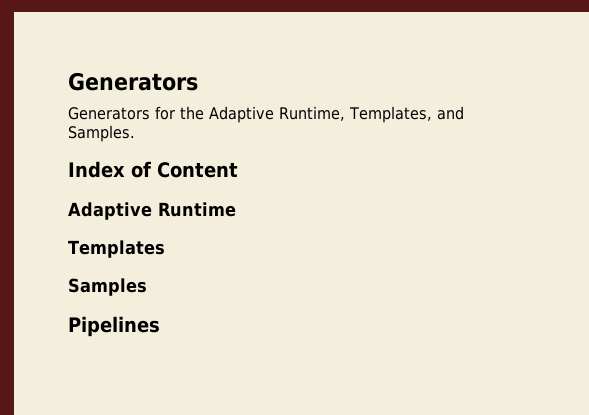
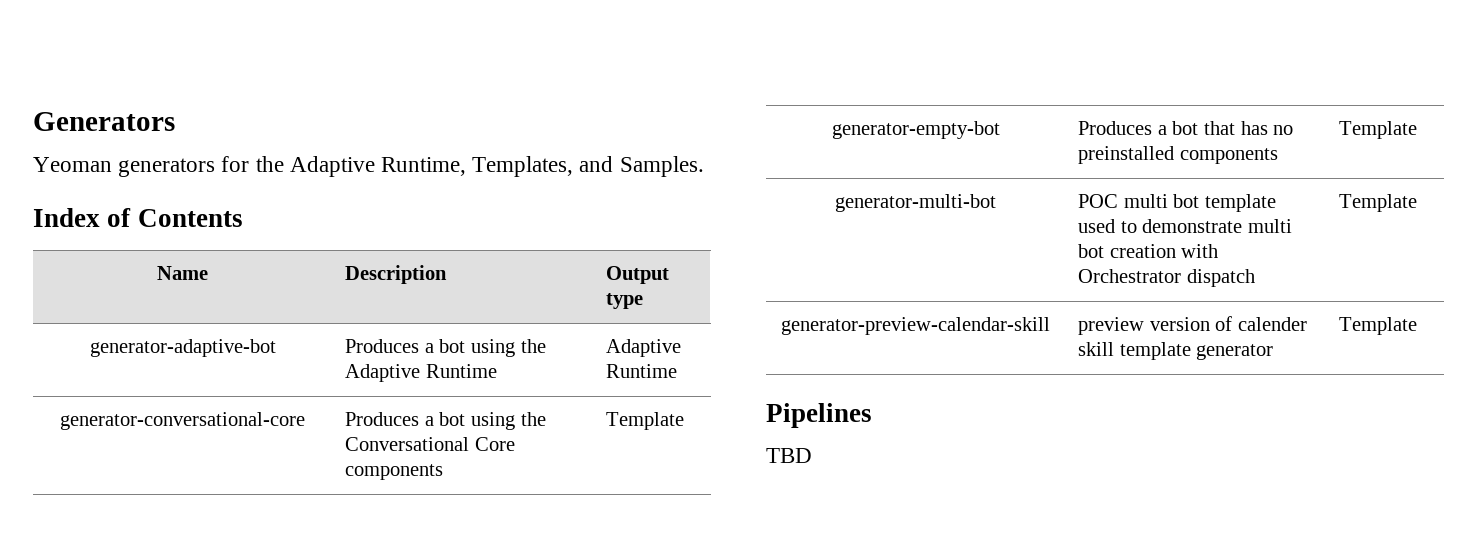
- Generators for the Adaptive Runtime, Templates, and Samples.
+ Yeoman generators for the Adaptive Runtime, Templates, and Samples.
- Index of Content
- Adaptive Runtime
- Templates
- Samples
+ Index of Contents
+ Name | Description | Output type
+ generator-adaptive-bot | Produces a bot using the Adaptive Runtime | Adaptive Runtime
+ generator-conversational-core | Produces a bot using the Conversational Core components | Template
+ generator-empty-bot | Produces a bot that has no preinstalled components | Template
+ generator-multi-bot | POC multi bot template used to demonstrate multi bot creation with Orchestrator dispatch | Template
+ generator-preview-calendar-skill | preview version of calender skill template generator | Template
+ TBD

